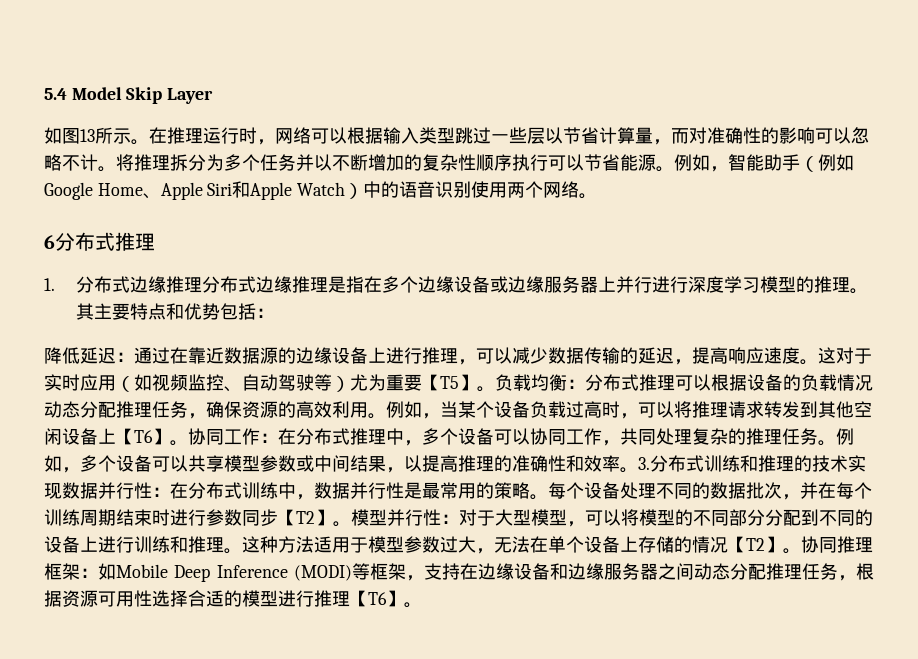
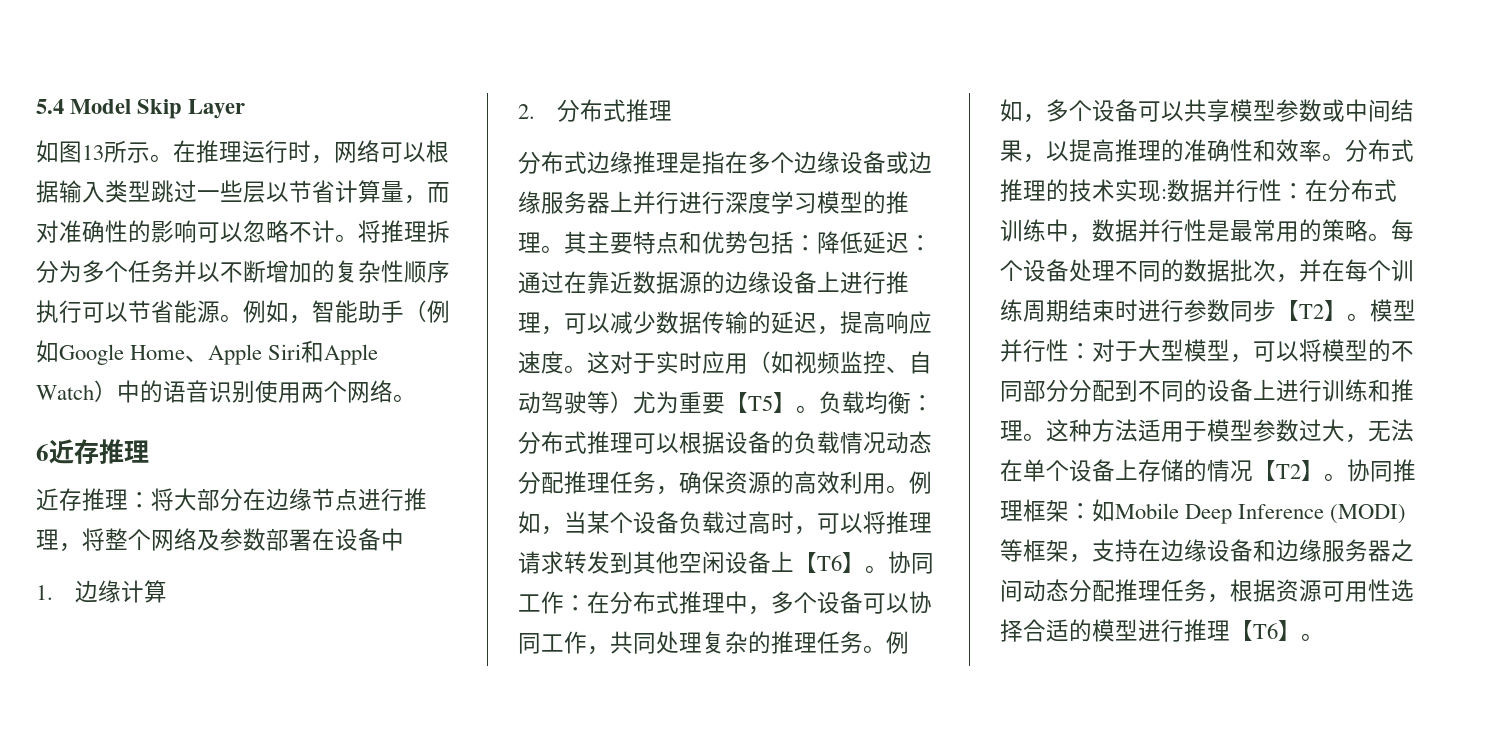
- 6分布式推理
- 1.分布式边缘推理分布式边缘推理是指在多个边缘设备或边缘服务器上并行进行深度学习模型的推理。
+ 6近存推理
+ 近存推理：将大部分在边缘节点进行推理，将整个网络及参数部署在设备中
+ 1.边缘计算
+ 2.分布式推理
+ 分布式边缘推理是指在多个边缘设备或边缘服务器上并行进行深度学习模型的推理。
- 其主要特点和优势包括：
- 降低延迟：通过在靠近数据源的边缘设备上进行推理，可以减少数据传输的延迟，提高响应速度。
+ 其主要特点和优势包括：降低延迟：通过在靠近数据源的边缘设备上进行推理，可以减少数据传输的延迟，提高响应速度。
- 3.分布式训练和推理的技术实现数据并行性：在分布式训练中，数据并行性是最常用的策略。
+ 分布式推理的技术实现:数据并行性：在分布式训练中，数据并行性是最常用的策略。

